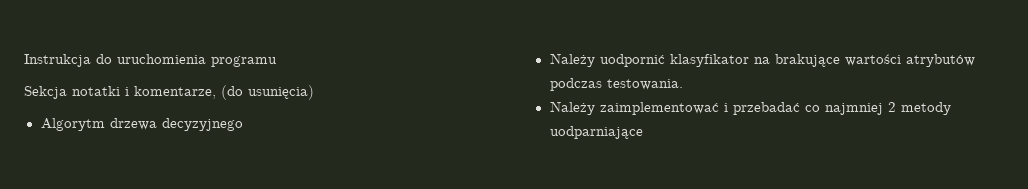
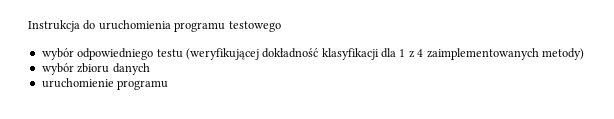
- Instrukcja do uruchomienia programu
- Sekcja notatki i komentarze, (do usunięcia)
- Algorytm drzewa decyzyjnego
- Należy uodpornić klasyfikator na brakujące wartości atrybutów podczas testowania.
- Należy zaimplementować i przebadać co najmniej 2 metody uodparniające
+ Instrukcja do uruchomienia programu testowego
+ wybór odpowiedniego testu (weryfikującej dokładność klasyfikacji dla 1 z 4 zaimplementowanych metody)
+ wybór zbioru danych
+ uruchomienie programu

